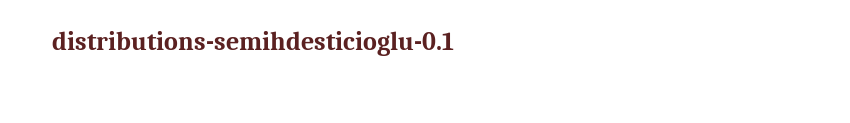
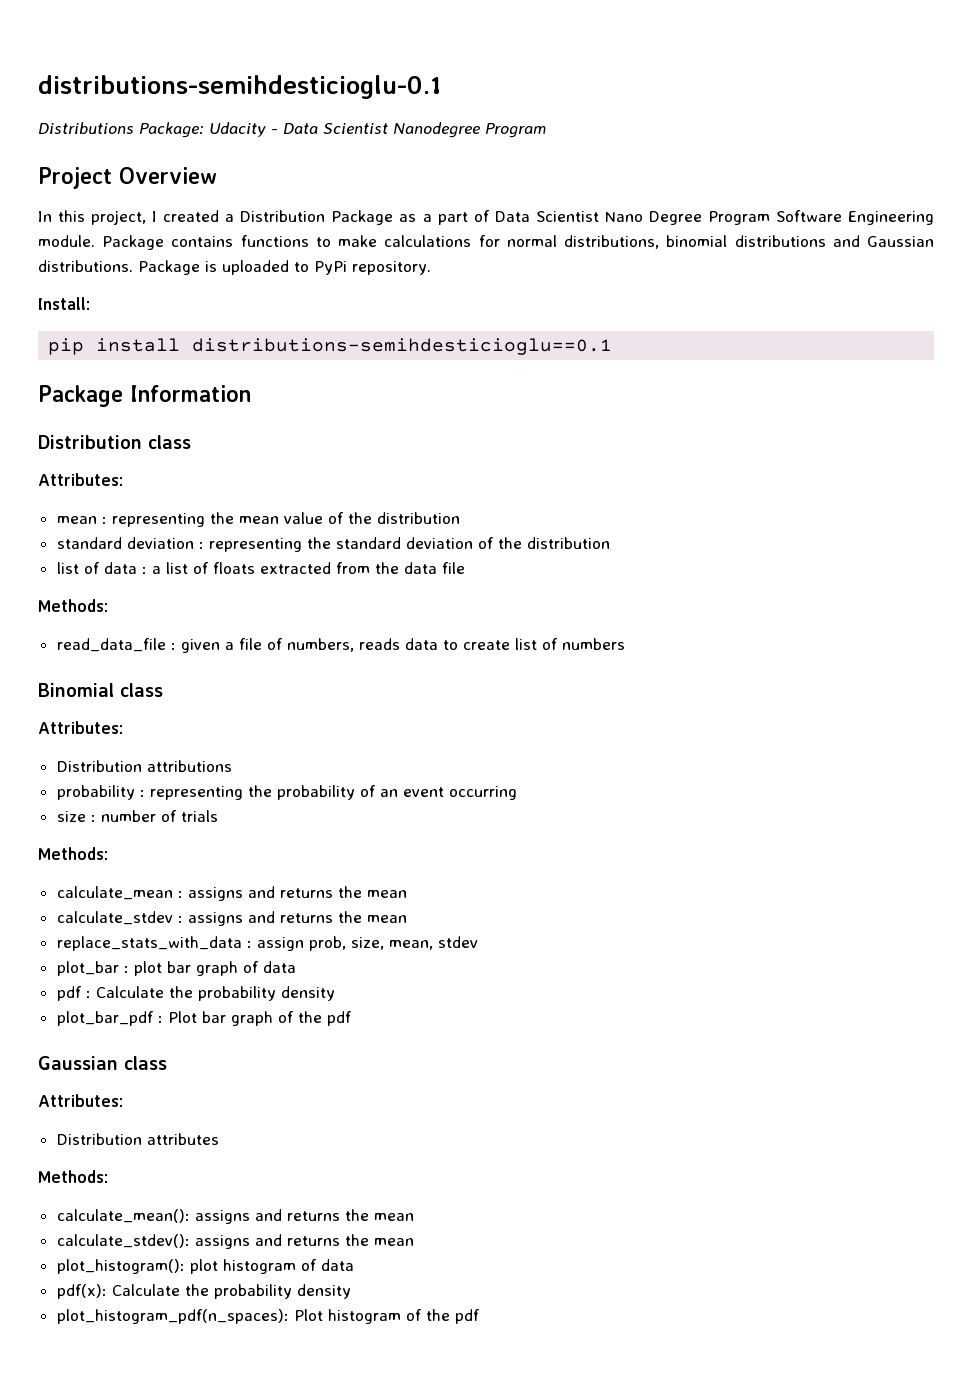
+ Distributions Package: Udacity - Data Scientist Nanodegree Program
+ Project Overview
+ In this project, I created a Distribution Package as a part of Data Scientist Nano Degree Program Software Engineering module. Package contains functions to make calculations for normal distributions, binomial distributions and Gaussian distributions. Package is uploaded to PyPi repository.
+ Install:
+ pip install distributions-semihdesticioglu==0.1
+ Package Information
+ Distribution class
+ Attributes:
+ mean : representing the mean value of the distribution
+ standard deviation : representing the standard deviation of the distribution
+ list of data : a list of floats extracted from the data file
+ Methods:
+ read_data_file : given a file of numbers, reads data to create list of numbers
+ Binomial class
+ Attributes:
+ Distribution attributions
+ probability : representing the probability of an event occurring
+ size : number of trials
+ Methods:
+ calculate_mean : assigns and returns the mean
+ calculate_stdev : assigns and returns the mean
+ replace_stats_with_data : assign prob, size, mean, stdev
+ plot_bar : plot bar graph of data
+ pdf : Calculate the probability density
+ plot_bar_pdf : Plot bar graph of the pdf
+ Gaussian class
+ Attributes:
+ Distribution attributes
+ Methods:
+ calculate_mean(): assigns and returns the mean
+ calculate_stdev(): assigns and returns the mean
+ plot_histogram(): plot histogram of data
+ pdf(x): Calculate the probability density
+ plot_histogram_pdf(n_spaces): Plot histogram of the pdf

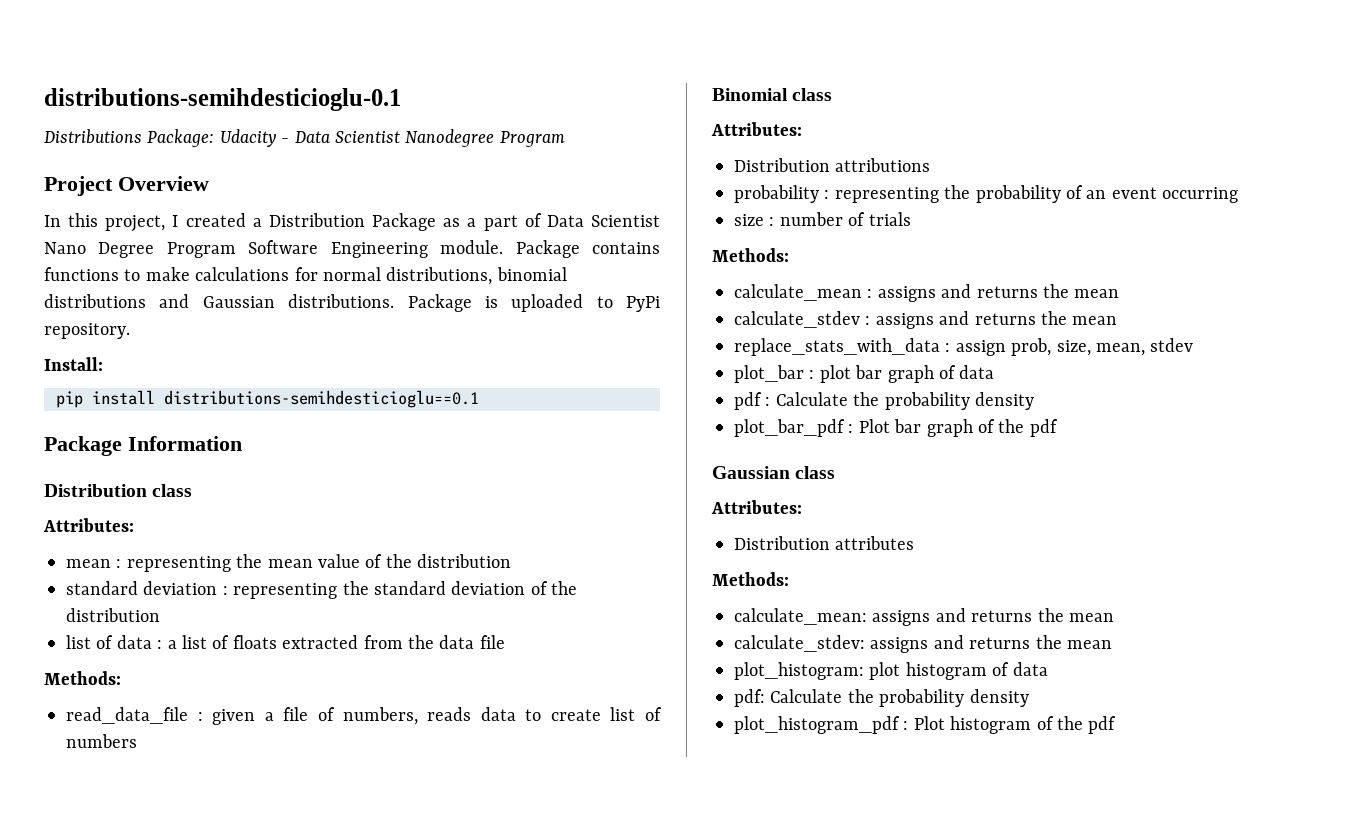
- calculate_mean(): assigns and returns the mean
- calculate_stdev(): assigns and returns the mean
- plot_histogram(): plot histogram of data
+ calculate_mean: assigns and returns the mean
+ calculate_stdev: assigns and returns the mean
+ plot_histogram: plot histogram of data
- pdf(x): Calculate the probability density
- plot_histogram_pdf(n_spaces): Plot histogram of the pdf
+ pdf: Calculate the probability density
+ plot_histogram_pdf : Plot histogram of the pdf

